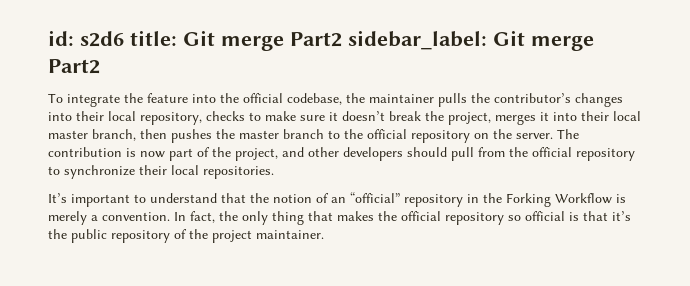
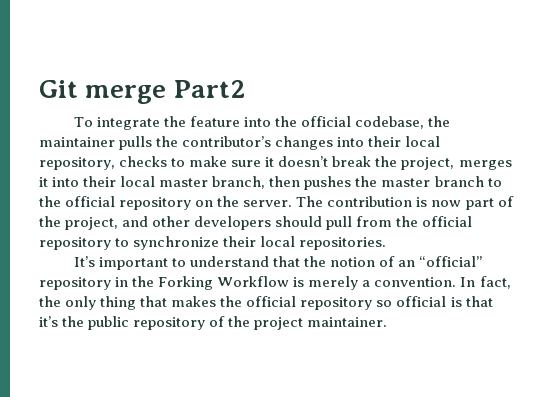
- id: s2d6 title: Git merge Part2 sidebar_label: Git merge Part2
+ Git merge Part2

